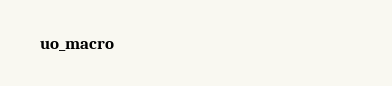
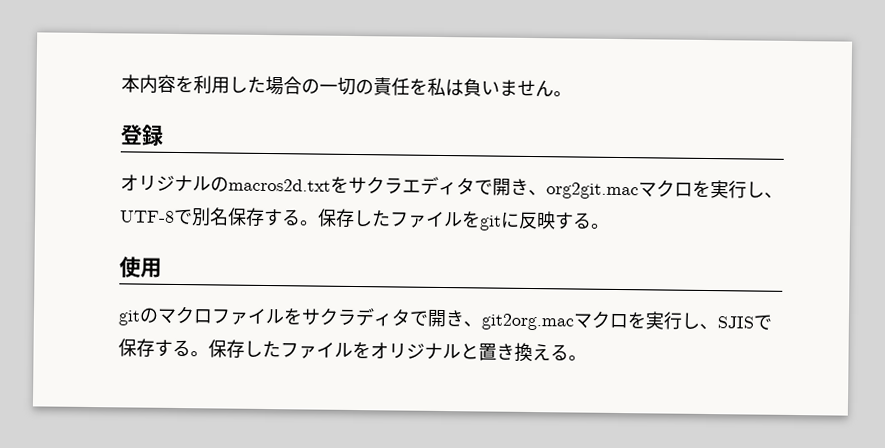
- uo_macro
+ 本内容を利用した場合の一切の責任を私は負いません。
+ 登録
+ オリジナルのmacros2d.txtをサクラエディタで開き、org2git.macマクロを実行し、UTF-8で別名保存する。保存したファイルをgitに反映する。
+ 使用
+ gitのマクロファイルをサクラディタで開き、git2org.macマクロを実行し、SJISで保存する。保存したファイルをオリジナルと置き換える。

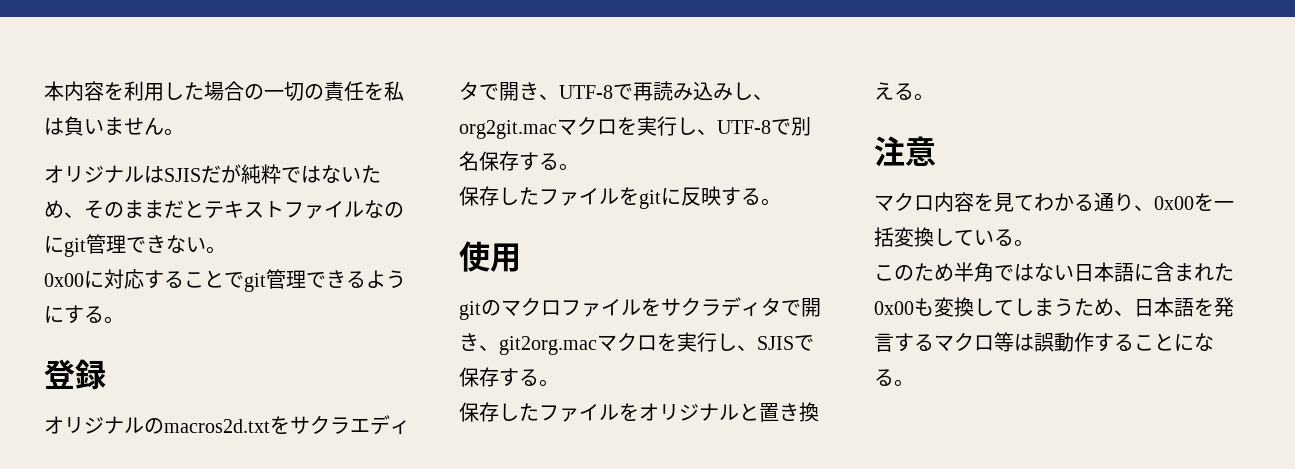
+ オリジナルはSJISだが純粋ではないため、そのままだとテキストファイルなのにgit管理できない。
+ 0x00に対応することでgit管理できるようにする。
- オリジナルのmacros2d.txtをサクラエディタで開き、org2git.macマクロを実行し、UTF-8で別名保存する。保存したファイルをgitに反映する。
+ オリジナルのmacros2d.txtをサクラエディタで開き、UTF-8で再読み込みし、org2git.macマクロを実行し、UTF-8で別名保存する。
+ 保存したファイルをgitに反映する。
- gitのマクロファイルをサクラディタで開き、git2org.macマクロを実行し、SJISで保存する。保存したファイルをオリジナルと置き換える。
+ gitのマクロファイルをサクラディタで開き、git2org.macマクロを実行し、SJISで保存する。
+ 保存したファイルをオリジナルと置き換える。
+ 注意
+ マクロ内容を見てわかる通り、0x00を一括変換している。
+ このため半角ではない日本語に含まれた0x00も変換してしまうため、日本語を発言するマクロ等は誤動作することになる。

